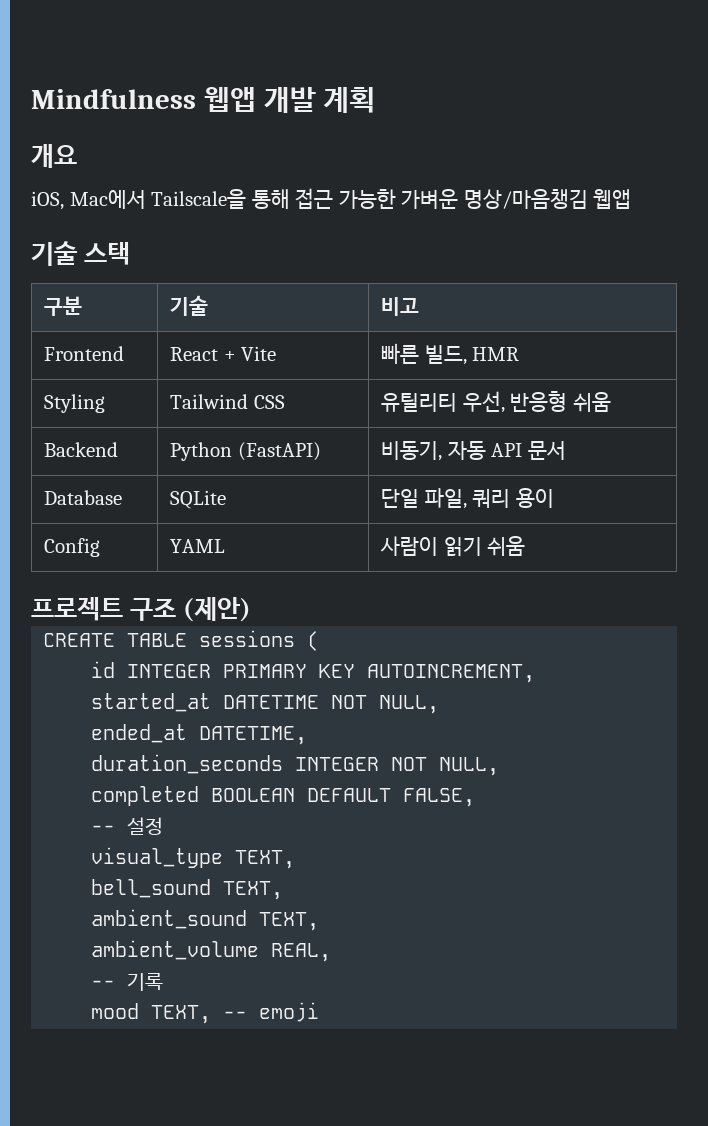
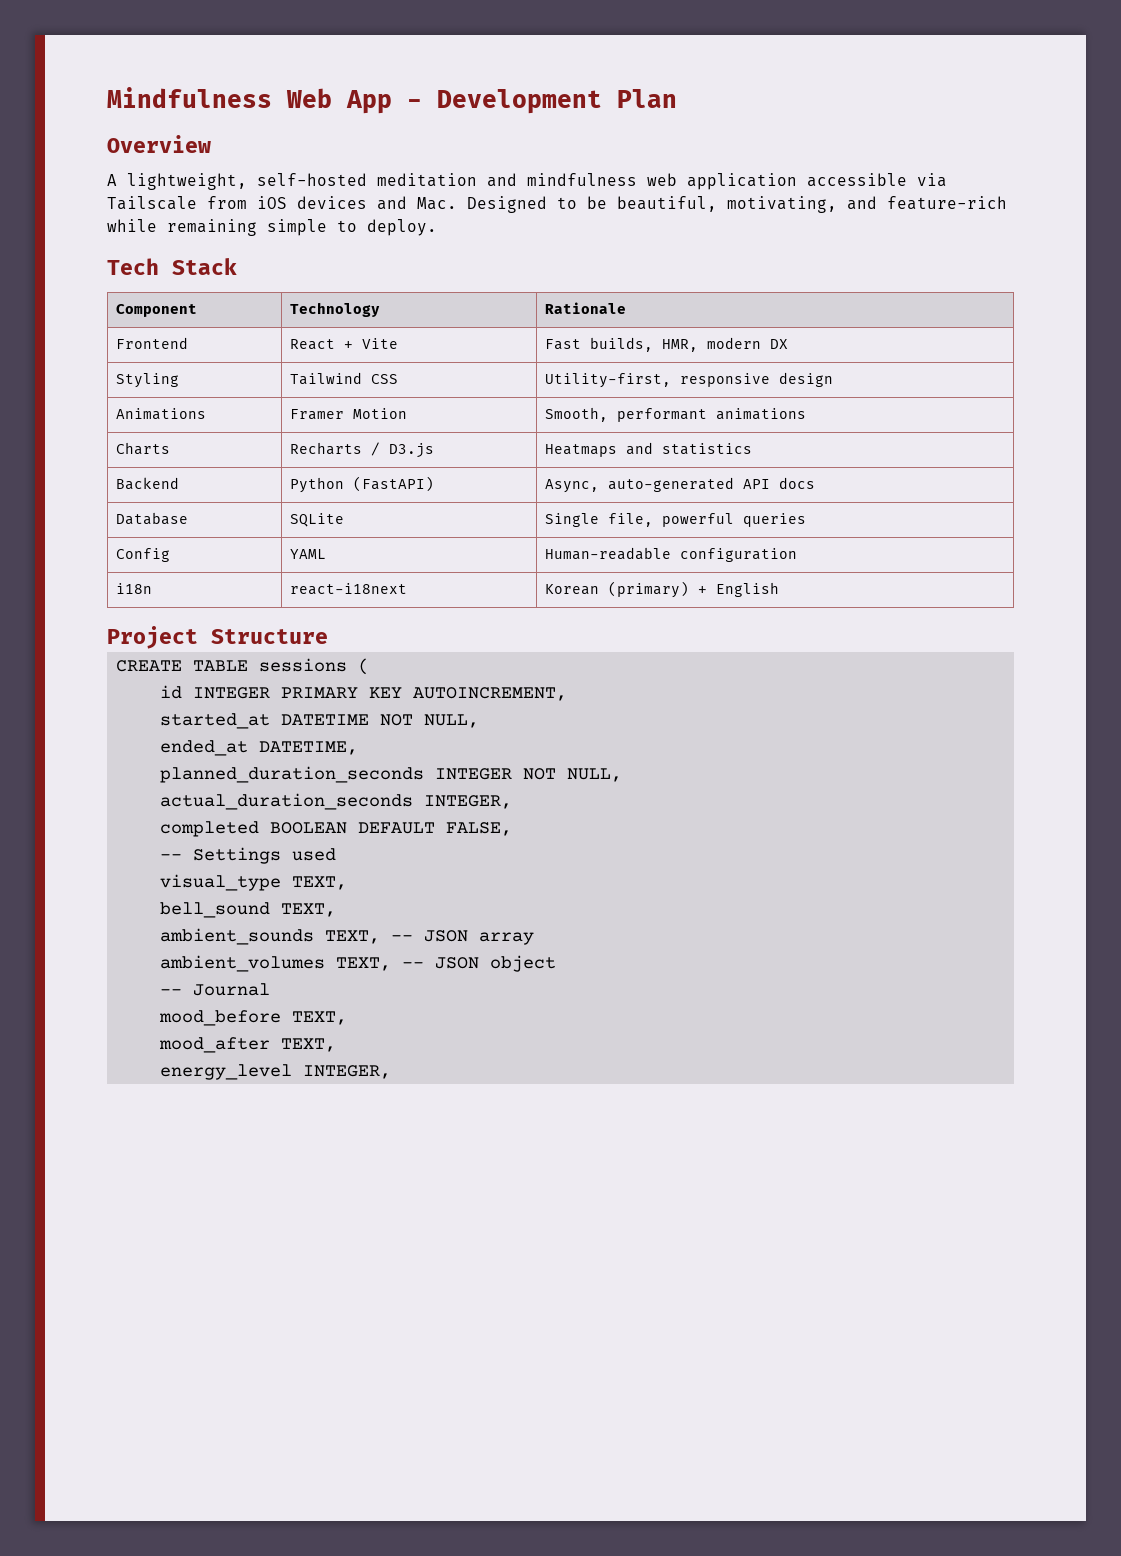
- Mindfulness 웹앱 개발 계획
- 개요
- iOS, Mac에서 Tailscale을 통해 접근 가능한 가벼운 명상/마음챙김 웹앱
- 기술 스택
- 구분 | 기술 | 비고
- Frontend | React + Vite | 빠른 빌드, HMR
- Styling | Tailwind CSS | 유틸리티 우선, 반응형 쉬움
- Backend | Python (FastAPI) | 비동기, 자동 API 문서
- Database | SQLite | 단일 파일, 쿼리 용이
- Config | YAML | 사람이 읽기 쉬움
- 프로젝트 구조 (제안)
+ Mindfulness Web App - Development Plan
+ Overview
+ A lightweight, self-hosted meditation and mindfulness web application accessible via Tailscale from iOS devices and Mac. Designed to be beautiful, motivating, and feature-rich while remaining simple to deploy.
+ Tech Stack
+ Component | Technology | Rationale
+ Frontend | React + Vite | Fast builds, HMR, modern DX
+ Styling | Tailwind CSS | Utility-first, responsive design
+ Animations | Framer Motion | Smooth, performant animations
+ Charts | Recharts / D3.js | Heatmaps and statistics
+ Backend | Python (FastAPI) | Async, auto-generated API docs
+ Database | SQLite | Single file, powerful queries
+ Config | YAML | Human-readable configuration
+ i18n | react-i18next | Korean (primary) + English
+ Project Structure
- duration_seconds INTEGER NOT NULL,
+ planned_duration_seconds INTEGER NOT NULL,
+ actual_duration_seconds INTEGER,
- -- 설정
+ -- Settings used
- ambient_sound TEXT,
- ambient_volume REAL,
- -- 기록
- mood TEXT, -- emoji
+ ambient_sounds TEXT, -- JSON array
+ ambient_volumes TEXT, -- JSON object
+ -- Journal
+ mood_before TEXT,
+ mood_after TEXT,
+ energy_level INTEGER,

